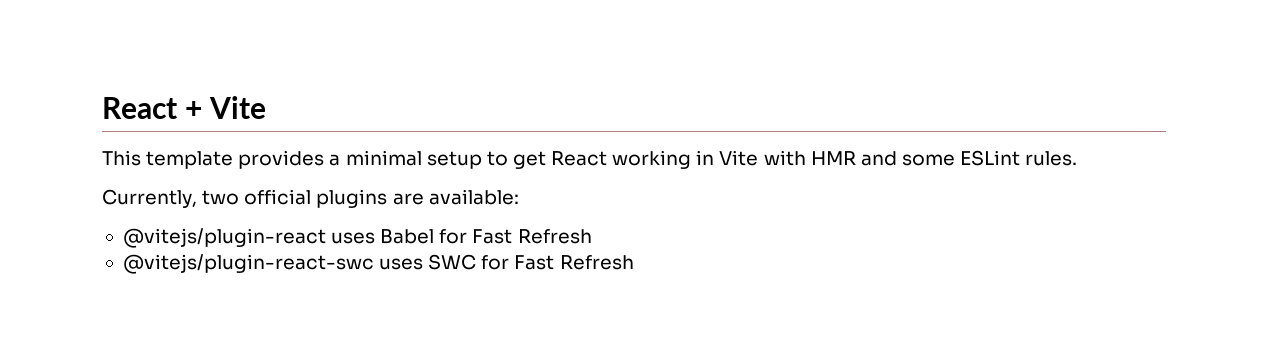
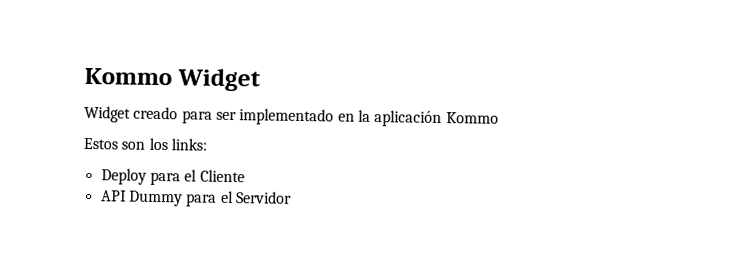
- React + Vite
- This template provides a minimal setup to get React working in Vite with HMR and some ESLint rules.
- Currently, two official plugins are available:
- @vitejs/plugin-react uses Babel for Fast Refresh
- @vitejs/plugin-react-swc uses SWC for Fast Refresh
+ Kommo Widget
+ Widget creado para ser implementado en la aplicación Kommo
+ Estos son los links:
+ Deploy para el Cliente
+ API Dummy para el Servidor

